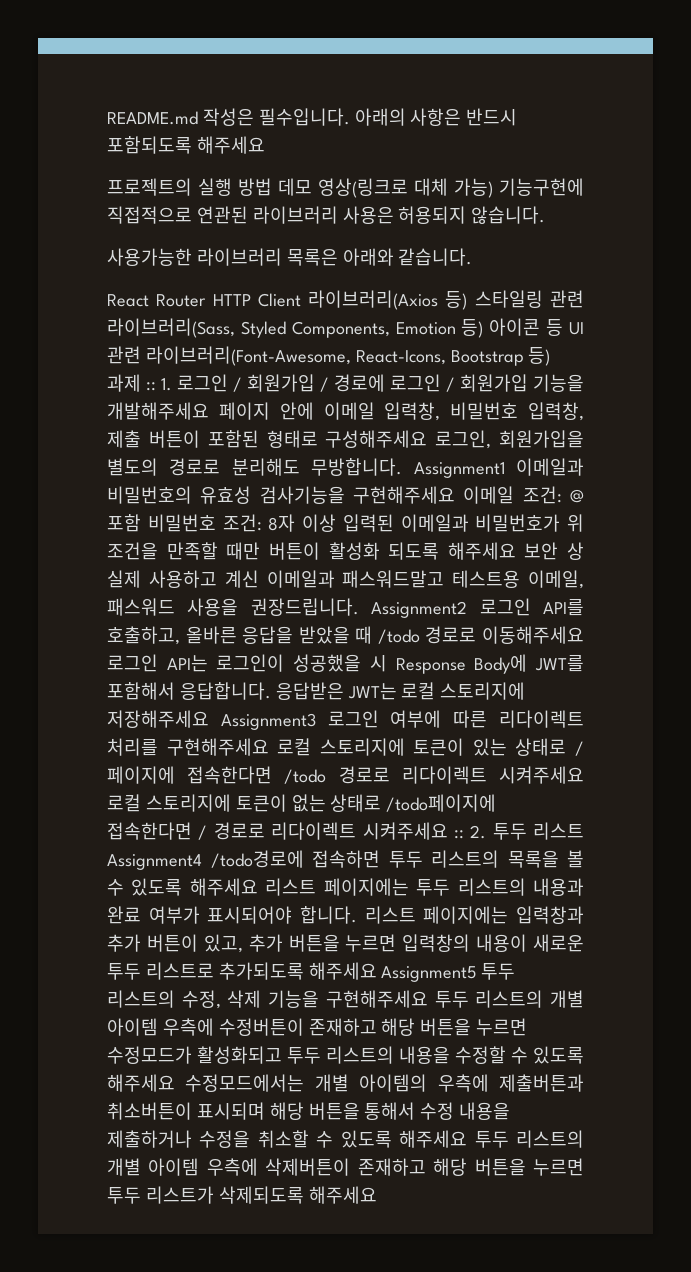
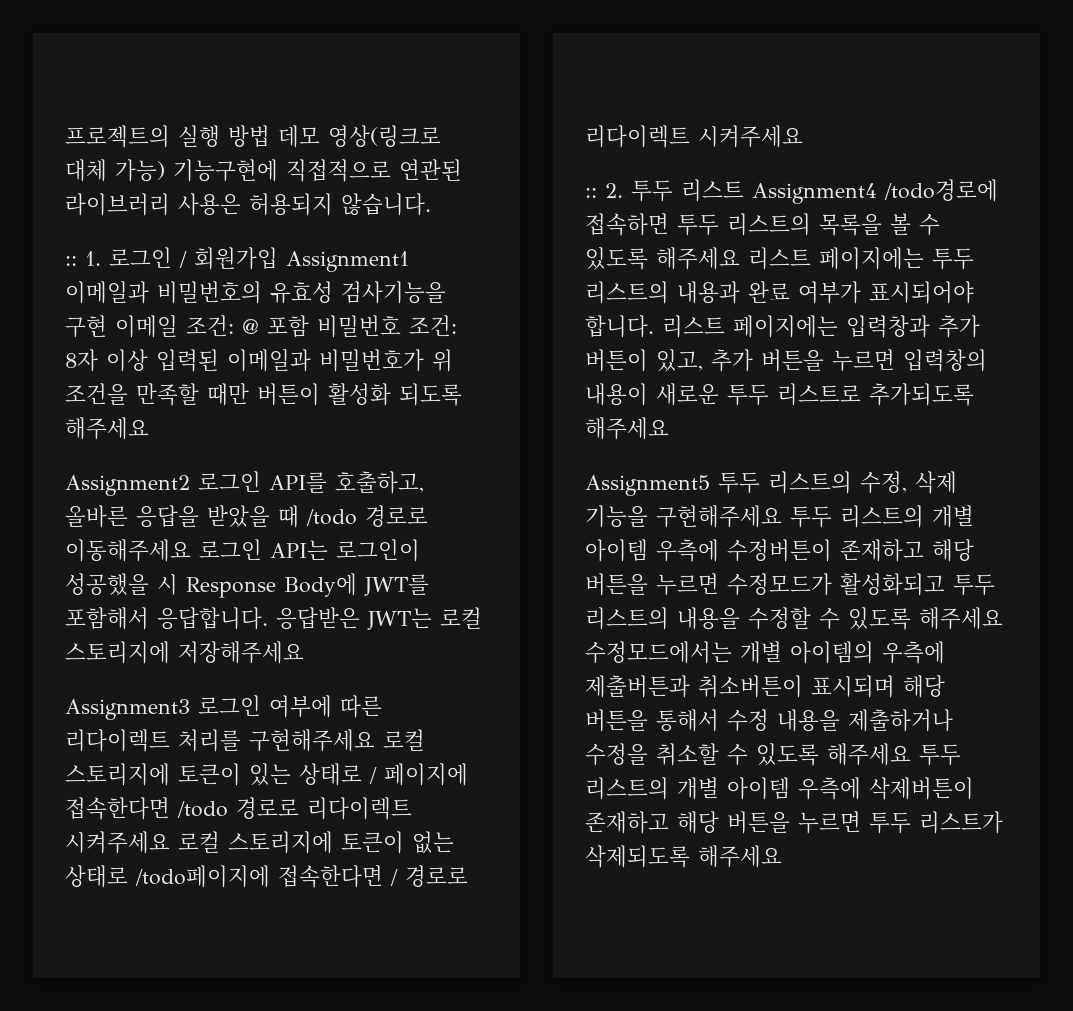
- README.md 작성은 필수입니다. 아래의 사항은 반드시 포함되도록 해주세요
- 사용가능한 라이브러리 목록은 아래와 같습니다.
- React Router HTTP Client 라이브러리(Axios 등) 스타일링 관련 라이브러리(Sass, Styled Components, Emotion 등) 아이콘 등 UI 관련 라이브러리(Font-Awesome, React-Icons, Bootstrap 등) 과제 :: 1. 로그인 / 회원가입 / 경로에 로그인 / 회원가입 기능을 개발해주세요 페이지 안에 이메일 입력창, 비밀번호 입력창, 제출 버튼이 포함된 형태로 구성해주세요 로그인, 회원가입을 별도의 경로로 분리해도 무방합니다. Assignment1 이메일과 비밀번호의 유효성 검사기능을 구현해주세요 이메일 조건: @ 포함 비밀번호 조건: 8자 이상 입력된 이메일과 비밀번호가 위 조건을 만족할 때만 버튼이 활성화 되도록 해주세요 보안 상 실제 사용하고 계신 이메일과 패스워드말고 테스트용 이메일, 패스워드 사용을 권장드립니다. Assignment2 로그인 API를 호출하고, 올바른 응답을 받았을 때 /todo 경로로 이동해주세요 로그인 API는 로그인이 성공했을 시 Response Body에 JWT를 포함해서 응답합니다.
+ :: 1. 로그인 / 회원가입 Assignment1 이메일과 비밀번호의 유효성 검사기능을 구현 이메일 조건: @ 포함 비밀번호 조건: 8자 이상 입력된 이메일과 비밀번호가 위 조건을 만족할 때만 버튼이 활성화 되도록 해주세요
+ Assignment2 로그인 API를 호출하고, 올바른 응답을 받았을 때 /todo 경로로 이동해주세요 로그인 API는 로그인이 성공했을 시 Response Body에 JWT를 포함해서 응답합니다.
- 응답받은 JWT는 로컬 스토리지에 저장해주세요 Assignment3 로그인 여부에 따른 리다이렉트 처리를 구현해주세요 로컬 스토리지에 토큰이 있는 상태로 / 페이지에 접속한다면 /todo 경로로 리다이렉트 시켜주세요 로컬 스토리지에 토큰이 없는 상태로 /todo페이지에 접속한다면 / 경로로 리다이렉트 시켜주세요 :: 2. 투두 리스트 Assignment4 /todo경로에 접속하면 투두 리스트의 목록을 볼 수 있도록 해주세요 리스트 페이지에는 투두 리스트의 내용과 완료 여부가 표시되어야 합니다.
+ 응답받은 JWT는 로컬 스토리지에 저장해주세요
+ Assignment3 로그인 여부에 따른 리다이렉트 처리를 구현해주세요 로컬 스토리지에 토큰이 있는 상태로 / 페이지에 접속한다면 /todo 경로로 리다이렉트 시켜주세요 로컬 스토리지에 토큰이 없는 상태로 /todo페이지에 접속한다면 / 경로로 리다이렉트 시켜주세요
+ :: 2. 투두 리스트 Assignment4 /todo경로에 접속하면 투두 리스트의 목록을 볼 수 있도록 해주세요 리스트 페이지에는 투두 리스트의 내용과 완료 여부가 표시되어야 합니다.
- 리스트 페이지에는 입력창과 추가 버튼이 있고, 추가 버튼을 누르면 입력창의 내용이 새로운 투두 리스트로 추가되도록 해주세요 Assignment5 투두 리스트의 수정, 삭제 기능을 구현해주세요 투두 리스트의 개별 아이템 우측에 수정버튼이 존재하고 해당 버튼을 누르면 수정모드가 활성화되고 투두 리스트의 내용을 수정할 수 있도록 해주세요 수정모드에서는 개별 아이템의 우측에 제출버튼과 취소버튼이 표시되며 해당 버튼을 통해서 수정 내용을 제출하거나 수정을 취소할 수 있도록 해주세요 투두 리스트의 개별 아이템 우측에 삭제버튼이 존재하고 해당 버튼을 누르면 투두 리스트가 삭제되도록 해주세요
+ 리스트 페이지에는 입력창과 추가 버튼이 있고, 추가 버튼을 누르면 입력창의 내용이 새로운 투두 리스트로 추가되도록 해주세요
+ Assignment5 투두 리스트의 수정, 삭제 기능을 구현해주세요 투두 리스트의 개별 아이템 우측에 수정버튼이 존재하고 해당 버튼을 누르면 수정모드가 활성화되고 투두 리스트의 내용을 수정할 수 있도록 해주세요 수정모드에서는 개별 아이템의 우측에 제출버튼과 취소버튼이 표시되며 해당 버튼을 통해서 수정 내용을 제출하거나 수정을 취소할 수 있도록 해주세요 투두 리스트의 개별 아이템 우측에 삭제버튼이 존재하고 해당 버튼을 누르면 투두 리스트가 삭제되도록 해주세요

